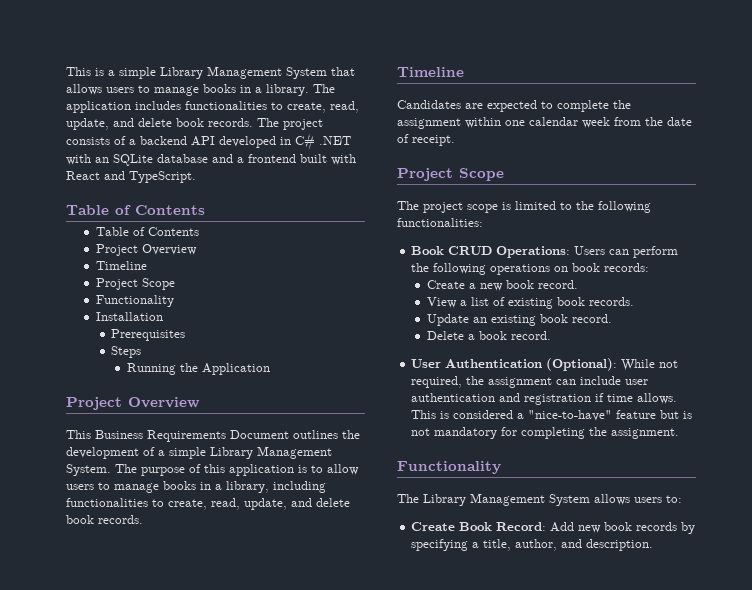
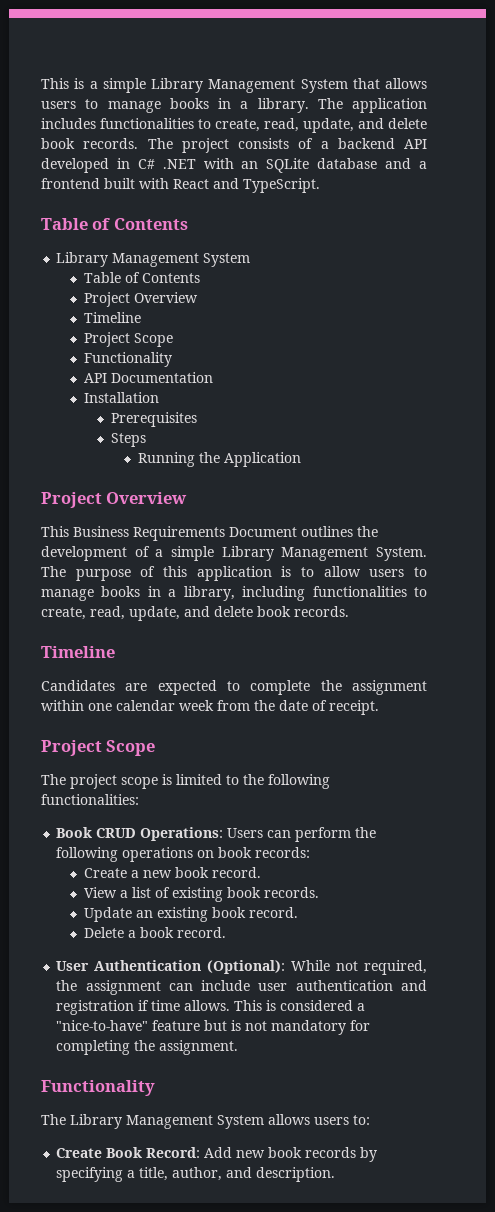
  The project consists of a backend API developed in C# .NET with an SQLite database and a frontend built with React and TypeScript.
  Table of Contents
+ Library Management System
+ API Documentation

